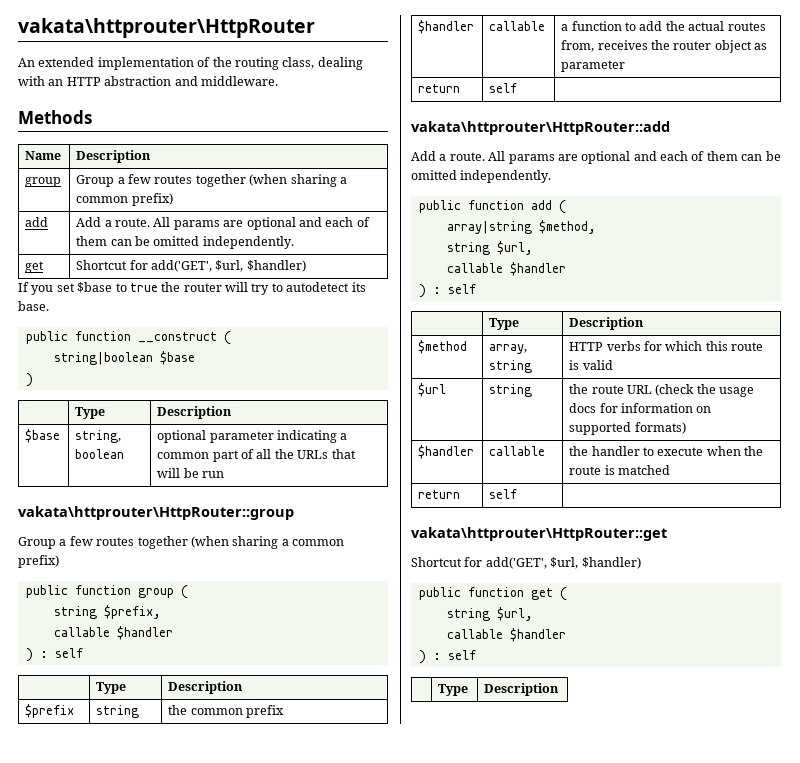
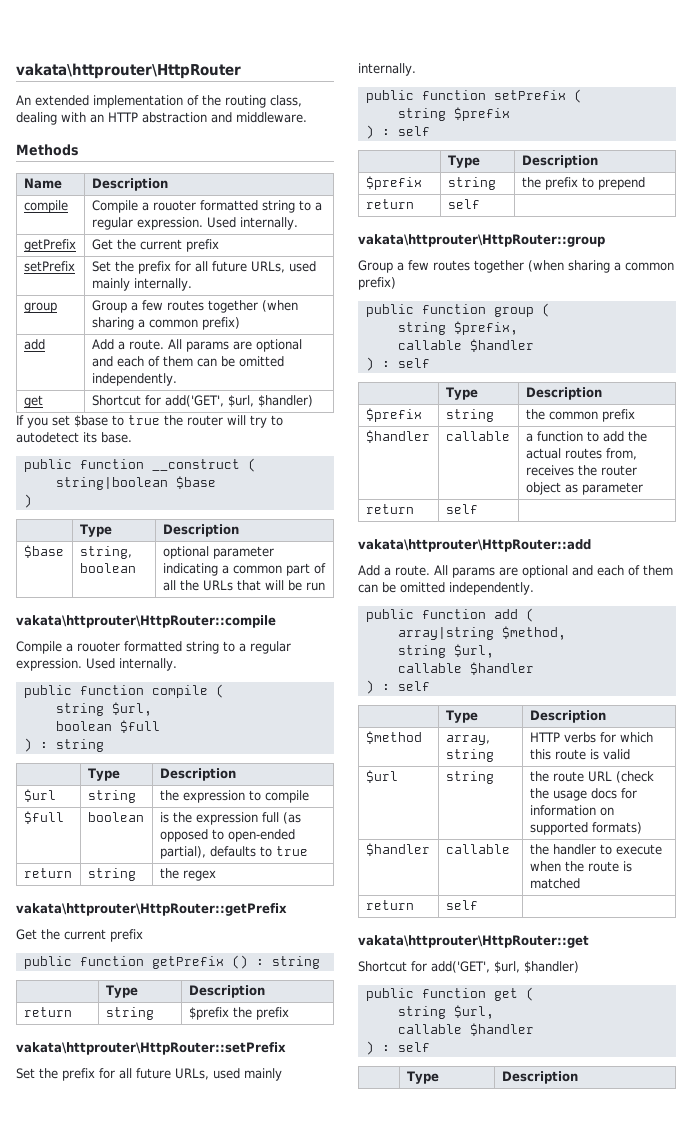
+ compile | Compile a rouoter formatted string to a regular expression. Used internally.
+ getPrefix | Get the current prefix
+ setPrefix | Set the prefix for all future URLs, used mainly internally.
+ vakata\httprouter\HttpRouter::compile
+ Compile a rouoter formatted string to a regular expression. Used internally.
+ public function compile (
+ string $url,
+ boolean $full
+ ) : string
+ | Type | Description
+ $url | string | the expression to compile
+ $full | boolean | is the expression full (as opposed to open-ended partial), defaults to true
+ return | string | the regex
+ vakata\httprouter\HttpRouter::getPrefix
+ Get the current prefix
+ public function getPrefix () : string
+ | Type | Description
+ return | string | $prefix the prefix
+ vakata\httprouter\HttpRouter::setPrefix
+ Set the prefix for all future URLs, used mainly internally.
+ public function setPrefix (
+ string $prefix
+ ) : self
+ | Type | Description
+ $prefix | string | the prefix to prepend
+ return | self |

